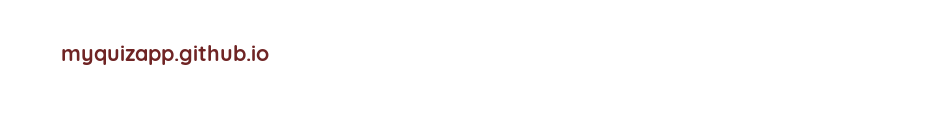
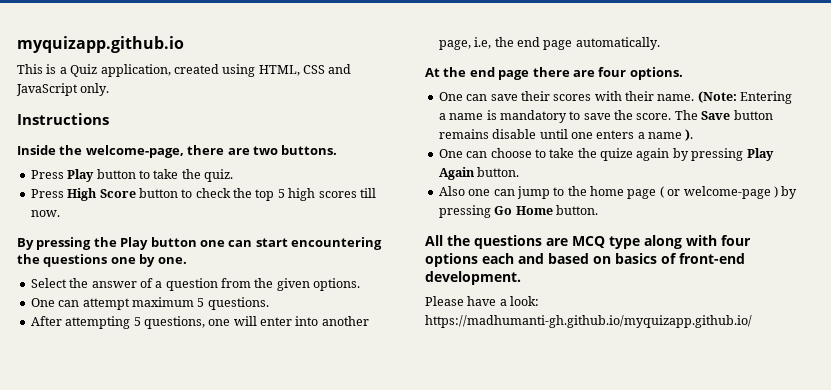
+ This is a Quiz application, created using HTML, CSS and JavaScript only.
+ Instructions
+ Inside the welcome-page, there are two buttons.
+ Press Play button to take the quiz.
+ Press High Score button to check the top 5 high scores till now.
+ By pressing the Play button one can start encountering the questions one by one.
+ Select the answer of a question from the given options.
+ One can attempt maximum 5 questions.
+ After attempting 5 questions, one will enter into another page, i.e, the end page automatically.
+ At the end page there are four options.
+ One can save their scores with their name. (Note: Entering a name is mandatory to save the score. The Save button remains disable until one enters a name ).
+ One can choose to take the quize again by pressing Play Again button.
+ Also one can jump to the home page ( or welcome-page ) by pressing Go Home button.
+ All the questions are MCQ type along with four options each and based on basics of front-end development.
+ Please have a look: https://madhumanti-gh.github.io/myquizapp.github.io/

